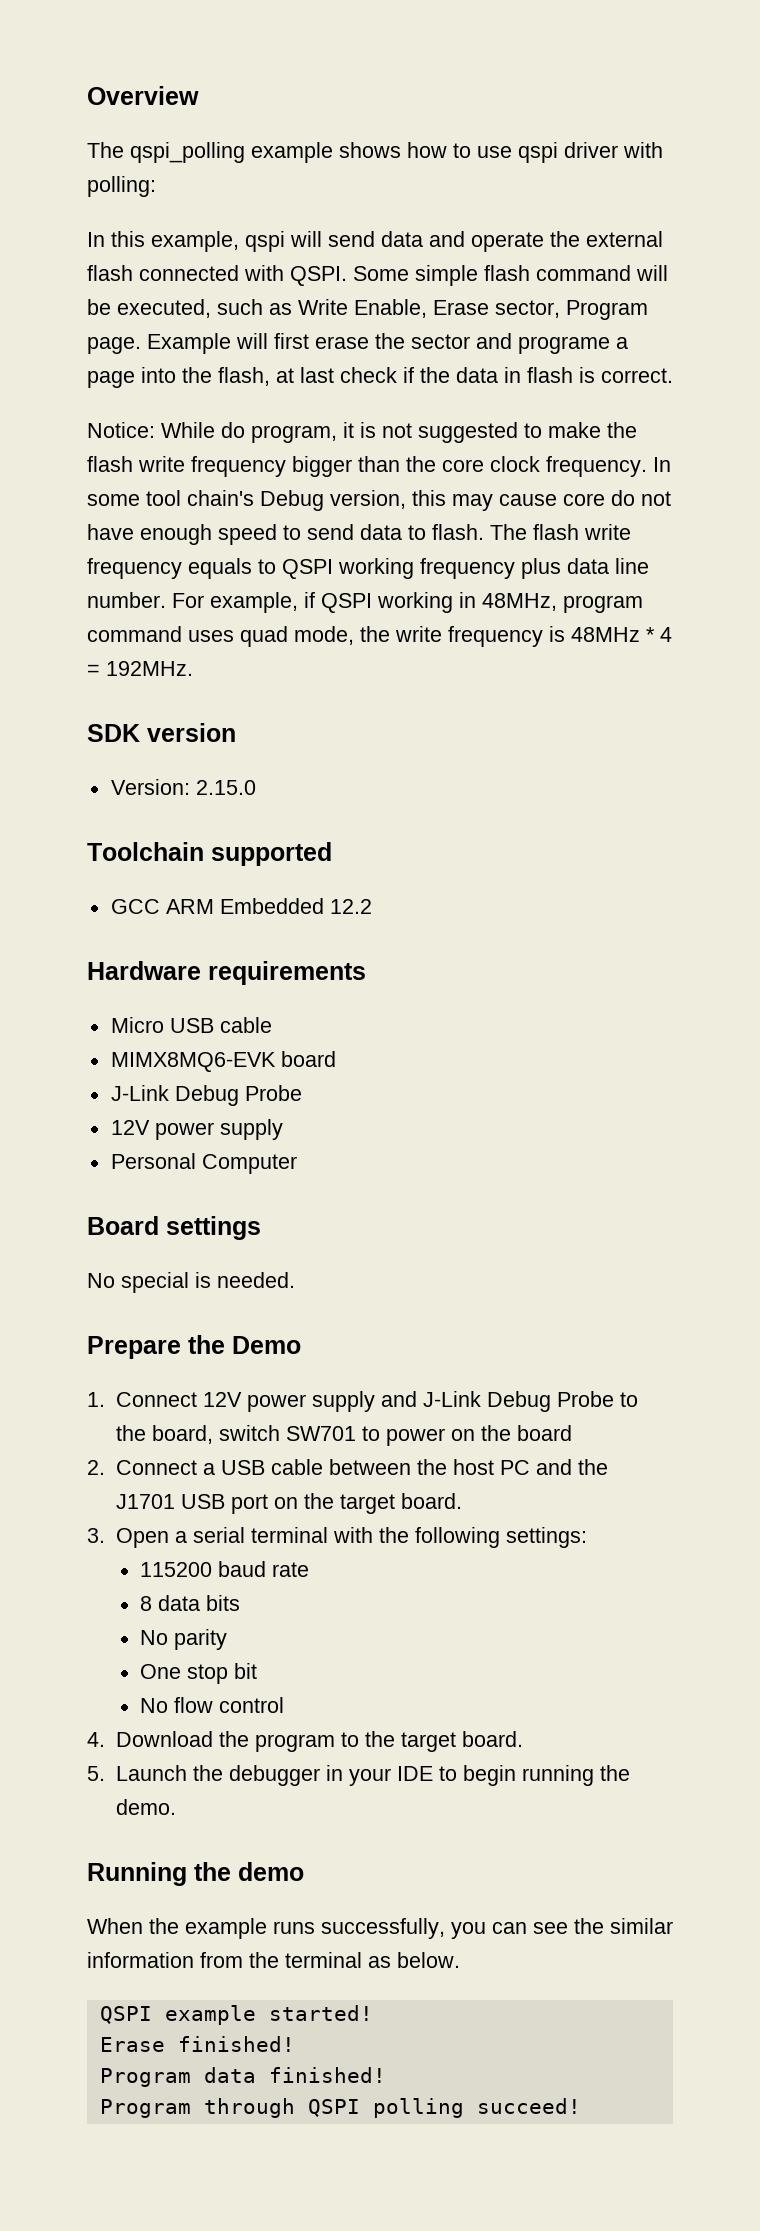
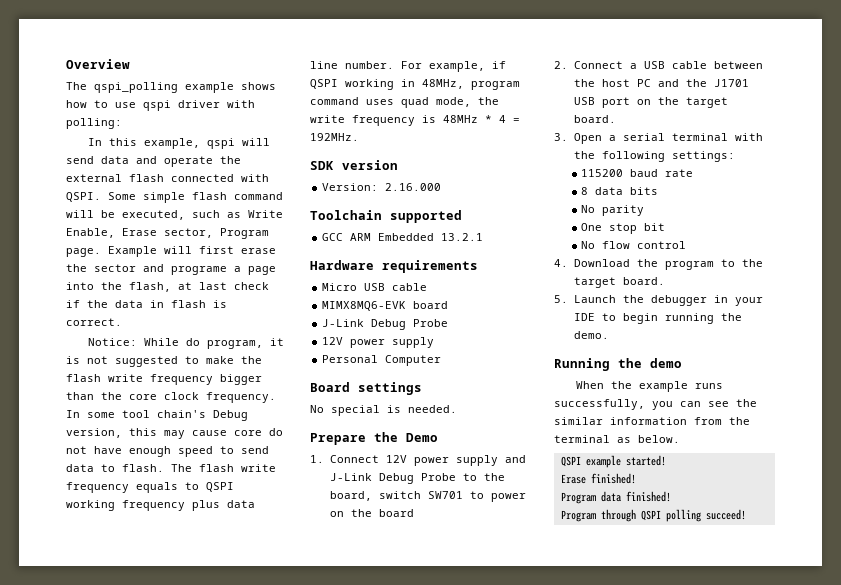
- Version: 2.15.0
+ Version: 2.16.000
- GCC ARM Embedded 12.2
+ GCC ARM Embedded 13.2.1

